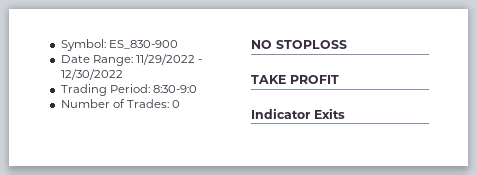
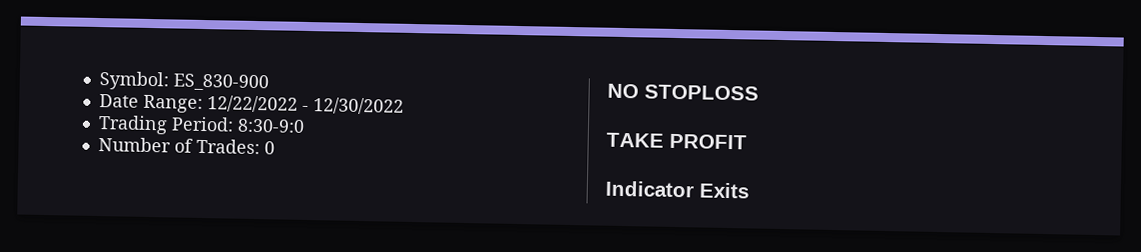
- Date Range: 11/29/2022 - 12/30/2022
+ Date Range: 12/22/2022 - 12/30/2022

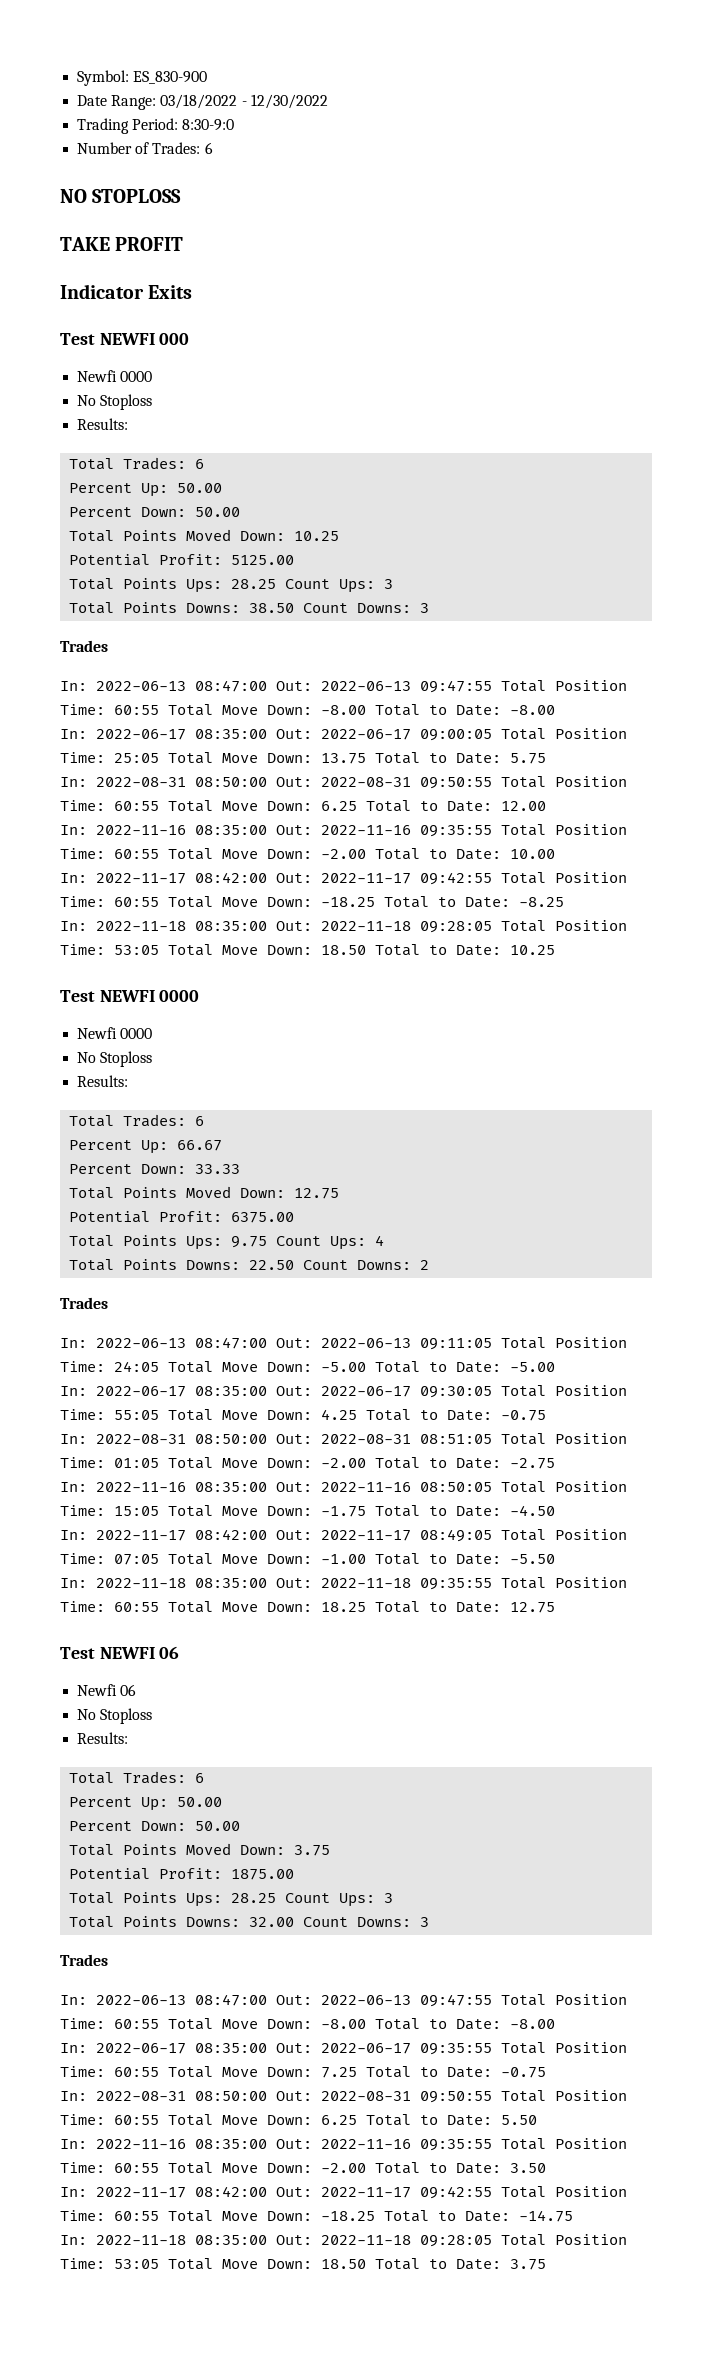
- Date Range: 12/22/2022 - 12/30/2022
+ Date Range: 03/18/2022 - 12/30/2022
- Number of Trades: 0
+ Number of Trades: 6
+ Test NEWFI 000
+ Newfi 0000
+ No Stoploss
+ Results:
+ Total Trades: 6
+ Percent Up: 50.00
+ Percent Down: 50.00
+ Total Points Moved Down: 10.25
+ Potential Profit: 5125.00
+ Total Points Ups: 28.25 Count Ups: 3
+ Total Points Downs: 38.50 Count Downs: 3
+ Trades
+ In: 2022-06-13 08:47:00 Out: 2022-06-13 09:47:55 Total Position Time: 60:55 Total Move Down: -8.00 Total to Date: -8.00
+ In: 2022-06-17 08:35:00 Out: 2022-06-17 09:00:05 Total Position Time: 25:05 Total Move Down: 13.75 Total to Date: 5.75
+ In: 2022-08-31 08:50:00 Out: 2022-08-31 09:50:55 Total Position Time: 60:55 Total Move Down: 6.25 Total to Date: 12.00
+ In: 2022-11-16 08:35:00 Out: 2022-11-16 09:35:55 Total Position Time: 60:55 Total Move Down: -2.00 Total to Date: 10.00
+ In: 2022-11-17 08:42:00 Out: 2022-11-17 09:42:55 Total Position Time: 60:55 Total Move Down: -18.25 Total to Date: -8.25
+ In: 2022-11-18 08:35:00 Out: 2022-11-18 09:28:05 Total Position Time: 53:05 Total Move Down: 18.50 Total to Date: 10.25
+ Test NEWFI 0000
+ Newfi 0000
+ No Stoploss
+ Results:
+ Total Trades: 6
+ Percent Up: 66.67
+ Percent Down: 33.33
+ Total Points Moved Down: 12.75
+ Potential Profit: 6375.00
+ Total Points Ups: 9.75 Count Ups: 4
+ Total Points Downs: 22.50 Count Downs: 2
+ Trades
+ In: 2022-06-13 08:47:00 Out: 2022-06-13 09:11:05 Total Position Time: 24:05 Total Move Down: -5.00 Total to Date: -5.00
+ In: 2022-06-17 08:35:00 Out: 2022-06-17 09:30:05 Total Position Time: 55:05 Total Move Down: 4.25 Total to Date: -0.75
+ In: 2022-08-31 08:50:00 Out: 2022-08-31 08:51:05 Total Position Time: 01:05 Total Move Down: -2.00 Total to Date: -2.75
+ In: 2022-11-16 08:35:00 Out: 2022-11-16 08:50:05 Total Position Time: 15:05 Total Move Down: -1.75 Total to Date: -4.50
+ In: 2022-11-17 08:42:00 Out: 2022-11-17 08:49:05 Total Position Time: 07:05 Total Move Down: -1.00 Total to Date: -5.50
+ In: 2022-11-18 08:35:00 Out: 2022-11-18 09:35:55 Total Position Time: 60:55 Total Move Down: 18.25 Total to Date: 12.75
+ Test NEWFI 06
+ Newfi 06
+ No Stoploss
+ Results:
+ Total Trades: 6
+ Percent Up: 50.00
+ Percent Down: 50.00
+ Total Points Moved Down: 3.75
+ Potential Profit: 1875.00
+ Total Points Ups: 28.25 Count Ups: 3
+ Total Points Downs: 32.00 Count Downs: 3
+ Trades
+ In: 2022-06-13 08:47:00 Out: 2022-06-13 09:47:55 Total Position Time: 60:55 Total Move Down: -8.00 Total to Date: -8.00
+ In: 2022-06-17 08:35:00 Out: 2022-06-17 09:35:55 Total Position Time: 60:55 Total Move Down: 7.25 Total to Date: -0.75
+ In: 2022-08-31 08:50:00 Out: 2022-08-31 09:50:55 Total Position Time: 60:55 Total Move Down: 6.25 Total to Date: 5.50
+ In: 2022-11-16 08:35:00 Out: 2022-11-16 09:35:55 Total Position Time: 60:55 Total Move Down: -2.00 Total to Date: 3.50
+ In: 2022-11-17 08:42:00 Out: 2022-11-17 09:42:55 Total Position Time: 60:55 Total Move Down: -18.25 Total to Date: -14.75
+ In: 2022-11-18 08:35:00 Out: 2022-11-18 09:28:05 Total Position Time: 53:05 Total Move Down: 18.50 Total to Date: 3.75

